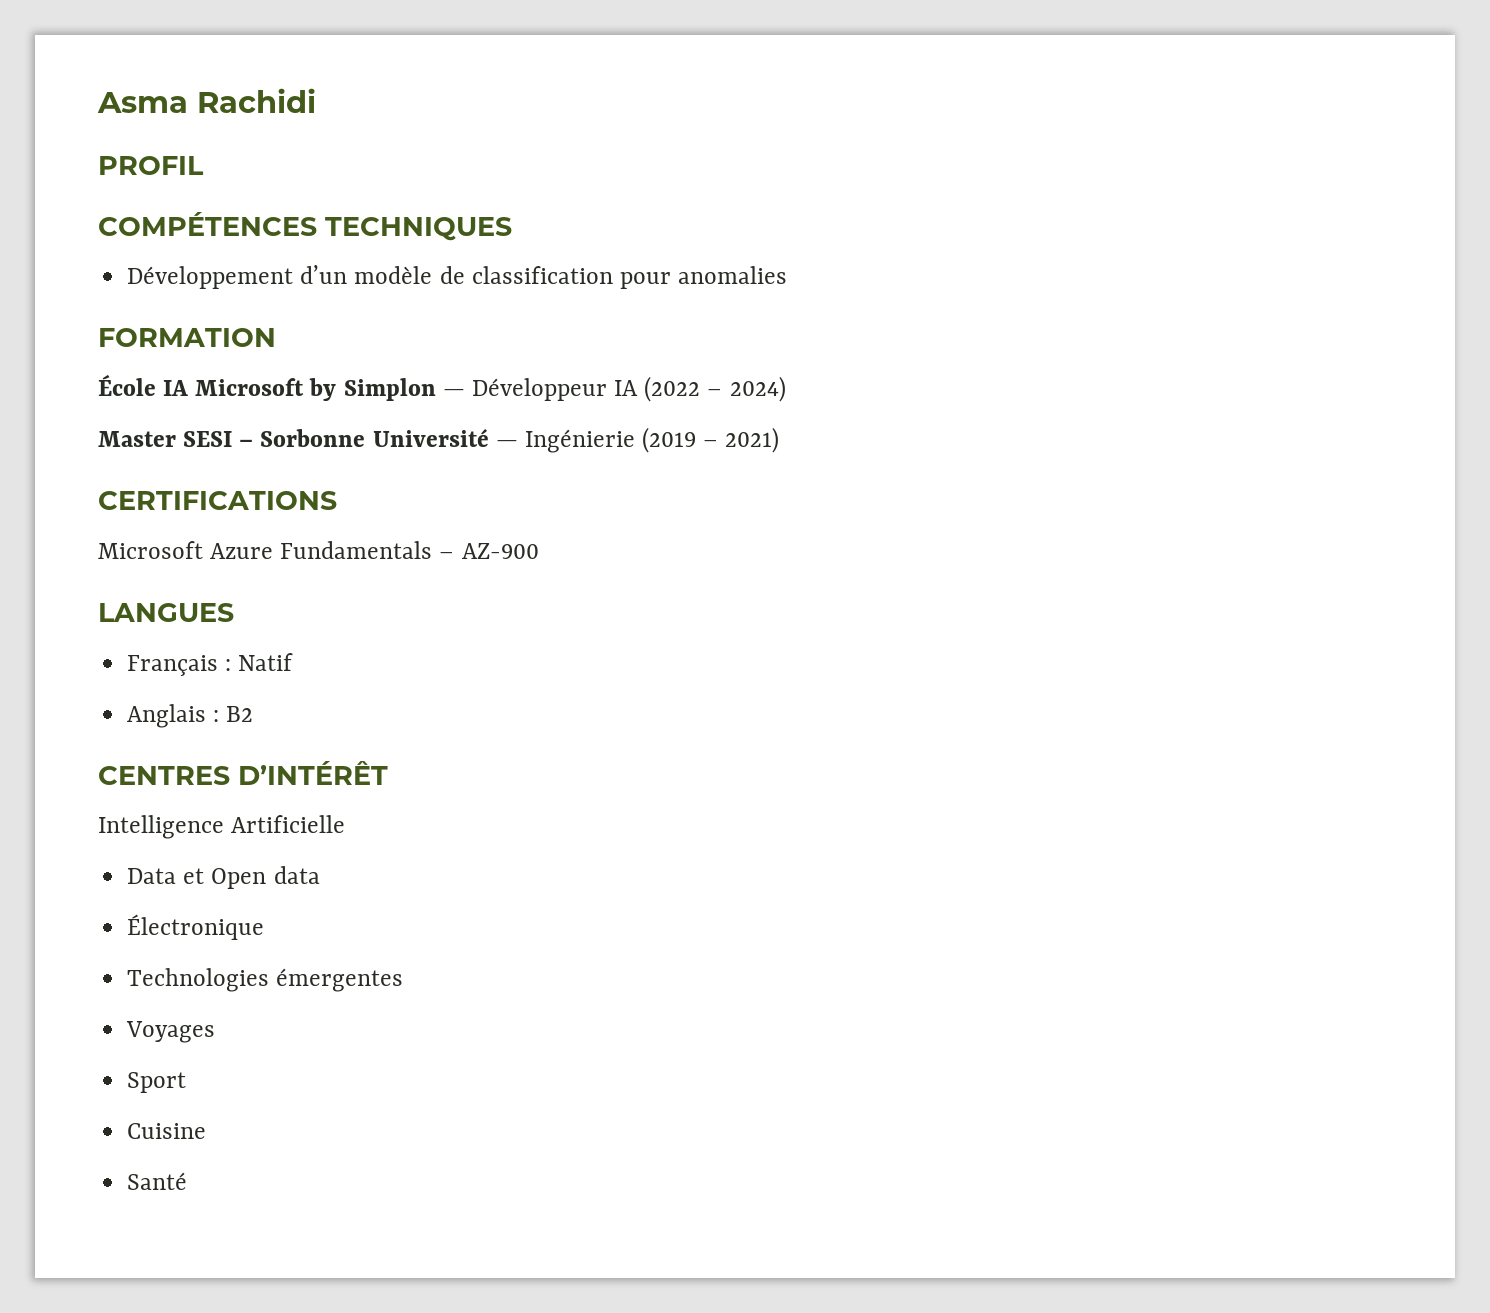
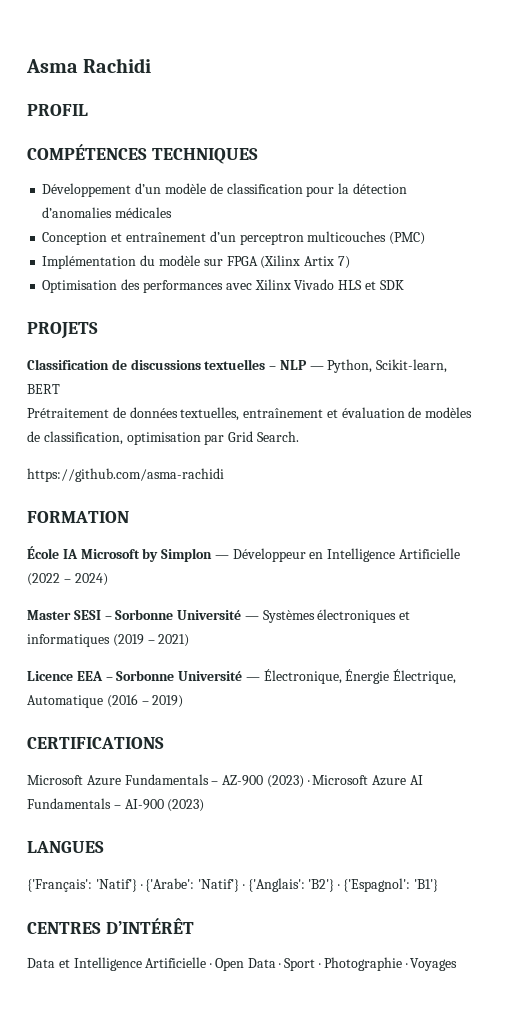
- Développement d’un modèle de classification pour anomalies
+ Développement d’un modèle de classification pour la détection d’anomalies médicales
+ Conception et entraînement d’un perceptron multicouches (PMC)
+ Implémentation du modèle sur FPGA (Xilinx Artix 7)
+ Optimisation des performances avec Xilinx Vivado HLS et SDK
+ PROJETS
+ Classification de discussions textuelles – NLP — Python, Scikit-learn, BERT
+ Prétraitement de données textuelles, entraînement et évaluation de modèles de classification, optimisation par Grid Search.
+ https://github.com/asma-rachidi
- École IA Microsoft by Simplon — Développeur IA (2022 – 2024)
+ École IA Microsoft by Simplon — Développeur en Intelligence Artificielle (2022 – 2024)
- Master SESI – Sorbonne Université — Ingénierie (2019 – 2021)
+ Master SESI – Sorbonne Université — Systèmes électroniques et informatiques (2019 – 2021)
+ Licence EEA – Sorbonne Université — Électronique, Énergie Électrique, Automatique (2016 – 2019)
- Microsoft Azure Fundamentals – AZ-900
+ Microsoft Azure Fundamentals – AZ-900 (2023) · Microsoft Azure AI Fundamentals – AI-900 (2023)
  LANGUES
- Français : Natif
- Anglais : B2
+ {'Français': 'Natif'} · {'Arabe': 'Natif'} · {'Anglais': 'B2'} · {'Espagnol': 'B1'}
- Intelligence Artificielle
- Data et Open data
- Électronique
- Technologies émergentes
- Voyages
- Sport
- Cuisine
- Santé
+ Data et Intelligence Artificielle · Open Data · Sport · Photographie · Voyages

